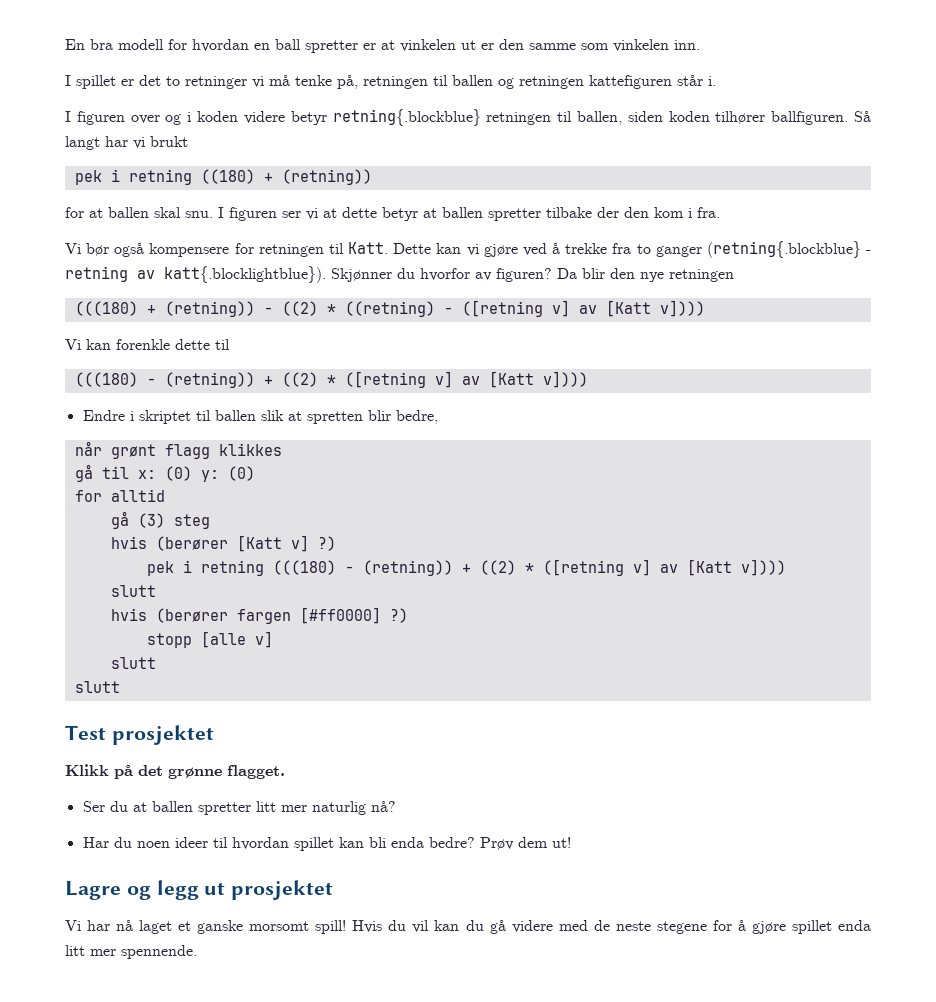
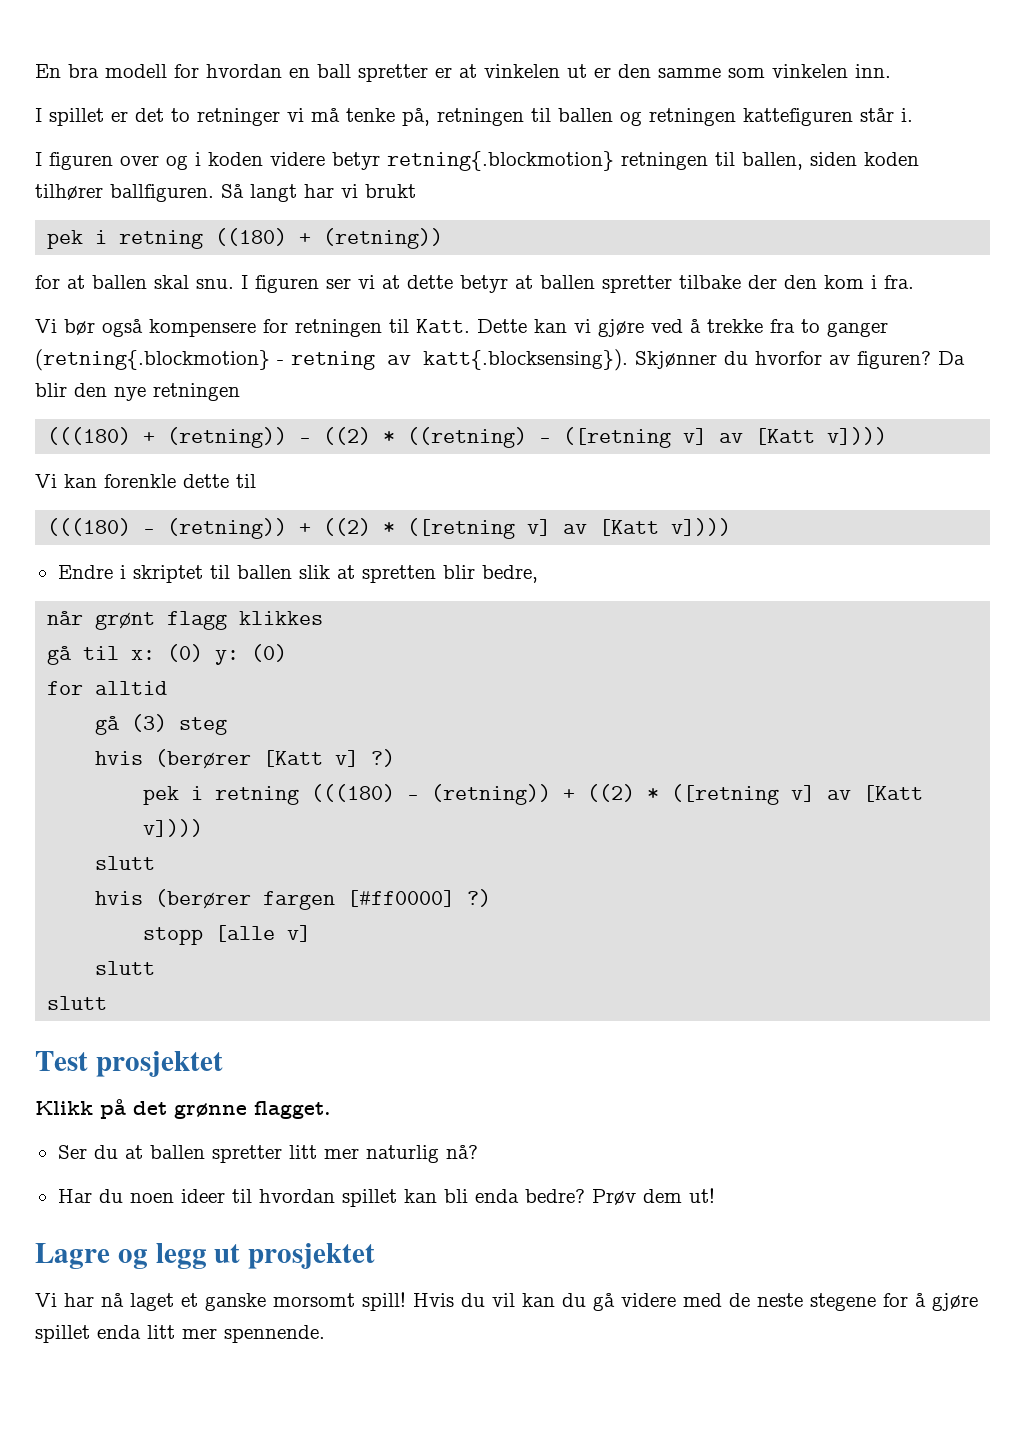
- I figuren over og i koden videre betyr retning{.blockblue} retningen til ballen, siden koden tilhører ballfiguren.
+ I figuren over og i koden videre betyr retning{.blockmotion} retningen til ballen, siden koden tilhører ballfiguren.
- Dette kan vi gjøre ved å trekke fra to ganger (retning{.blockblue} - retning av katt{.blocklightblue}). Skjønner du hvorfor av figuren?
+ Dette kan vi gjøre ved å trekke fra to ganger (retning{.blockmotion} - retning av katt{.blocksensing}). Skjønner du hvorfor av figuren?

